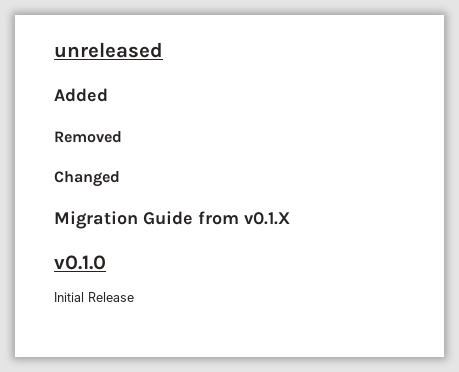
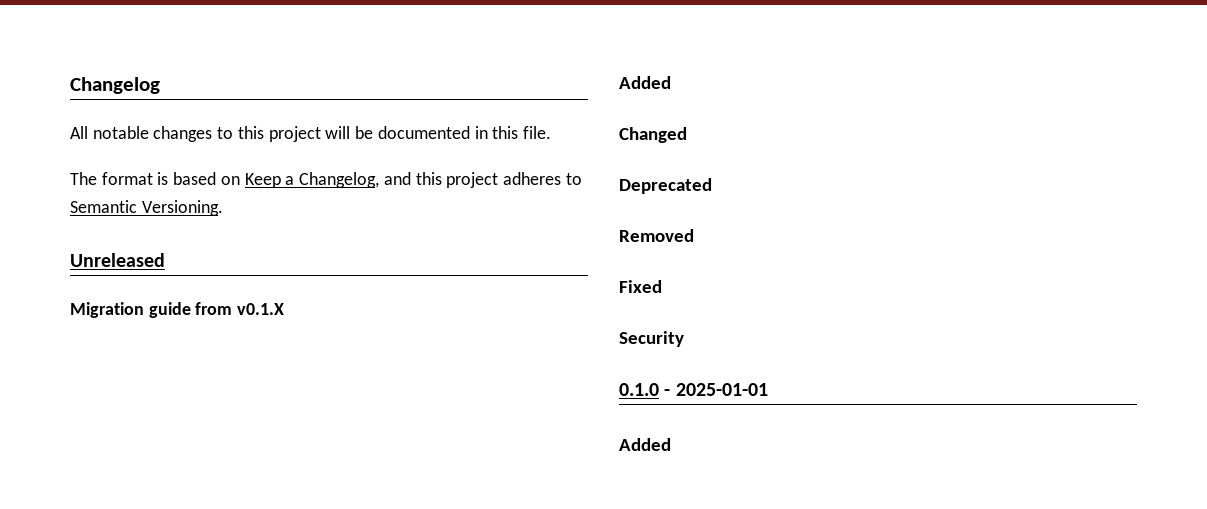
- unreleased
+ Changelog
+ All notable changes to this project will be documented in this file.
+ The format is based on Keep a Changelog, and this project adheres to Semantic Versioning.
+ Unreleased
+ Migration guide from v0.1.X
  Added
+ Changed
+ Deprecated
- Changed
- Migration Guide from v0.1.X
- v0.1.0
- Initial Release
+ Fixed
+ Security
+ 0.1.0 - 2025-01-01
+ Added

